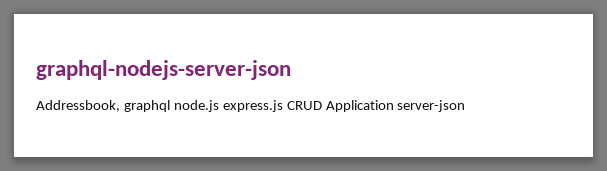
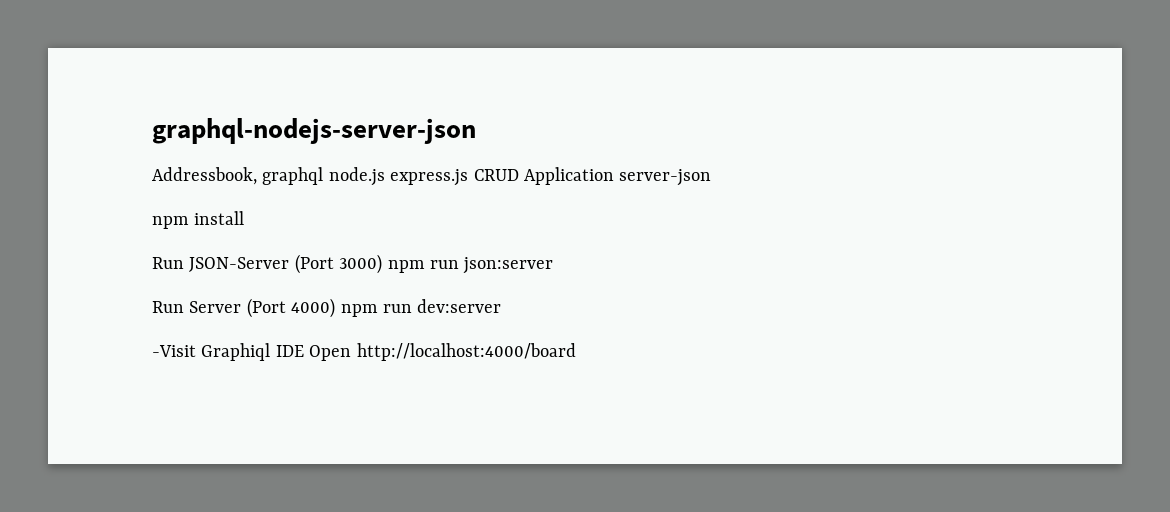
+ npm install
+ Run JSON-Server (Port 3000) npm run json:server
+ Run Server (Port 4000) npm run dev:server
+ -Visit Graphiql IDE Open http://localhost:4000/board

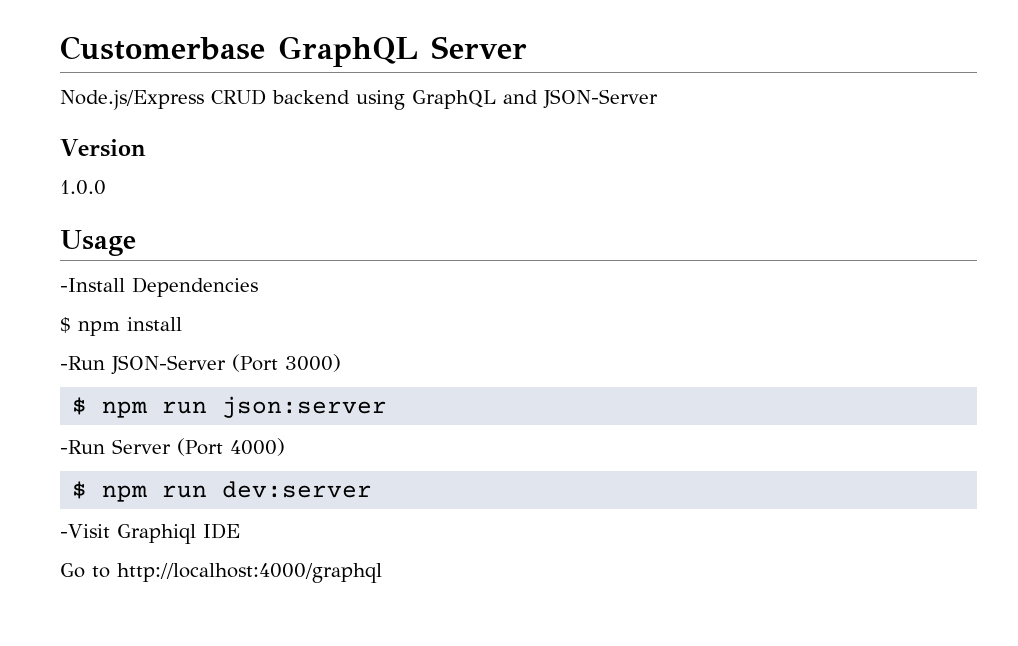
- graphql-nodejs-server-json
- Addressbook, graphql node.js express.js CRUD Application server-json
- npm install
+ Customerbase GraphQL Server
+ Node.js/Express CRUD backend using GraphQL and JSON-Server
+ Version
+ 1.0.0
+ Usage
+ -Install Dependencies
+ $ npm install
- Run JSON-Server (Port 3000) npm run json:server
+ -Run JSON-Server (Port 3000)
+ $ npm run json:server
- Run Server (Port 4000) npm run dev:server
+ -Run Server (Port 4000)
+ $ npm run dev:server
- -Visit Graphiql IDE Open http://localhost:4000/board
+ -Visit Graphiql IDE
+ Go to http://localhost:4000/graphql

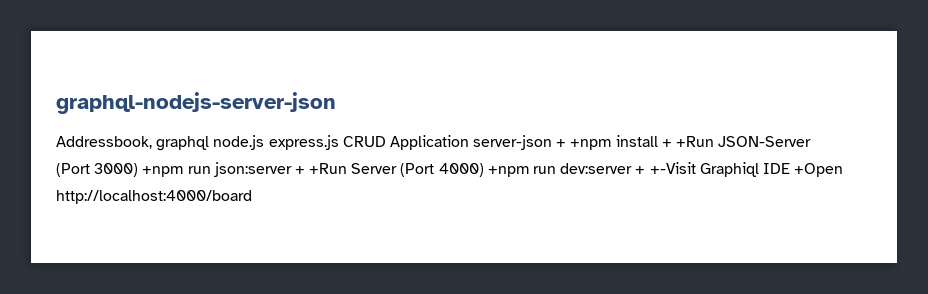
- Customerbase GraphQL Server
- Node.js/Express CRUD backend using GraphQL and JSON-Server
- Version
- 1.0.0
- Usage
- -Install Dependencies
- $ npm install
- -Run JSON-Server (Port 3000)
- $ npm run json:server
- -Run Server (Port 4000)
- $ npm run dev:server
- -Visit Graphiql IDE
- Go to http://localhost:4000/graphql
+ graphql-nodejs-server-json
+ Addressbook, graphql node.js express.js CRUD Application server-json + +npm install + +Run JSON-Server (Port 3000) +npm run json:server + +Run Server (Port 4000) +npm run dev:server + +-Visit Graphiql IDE +Open http://localhost:4000/board

